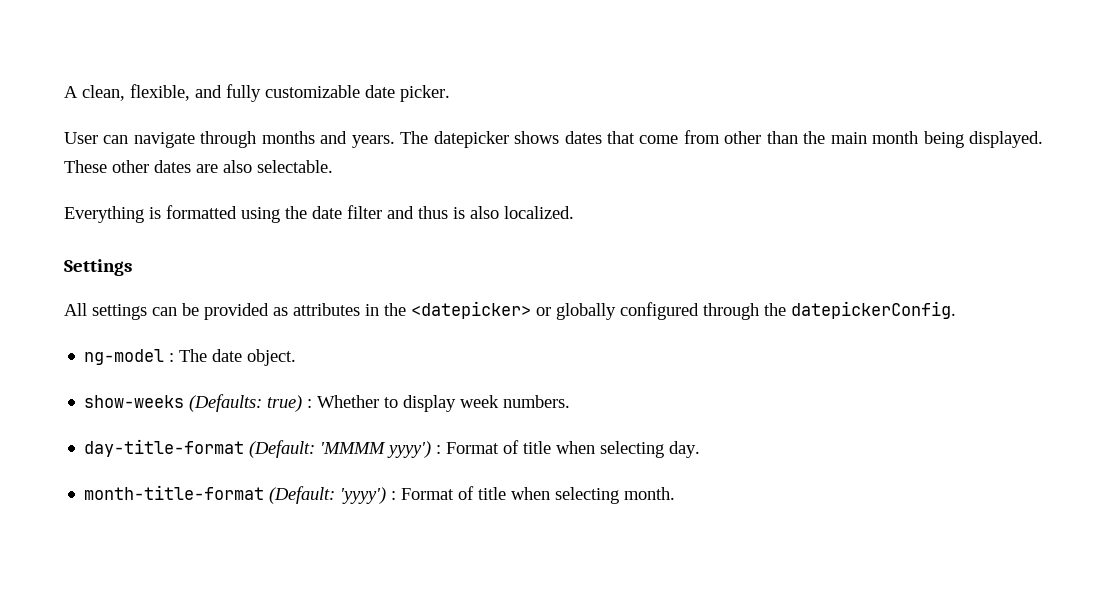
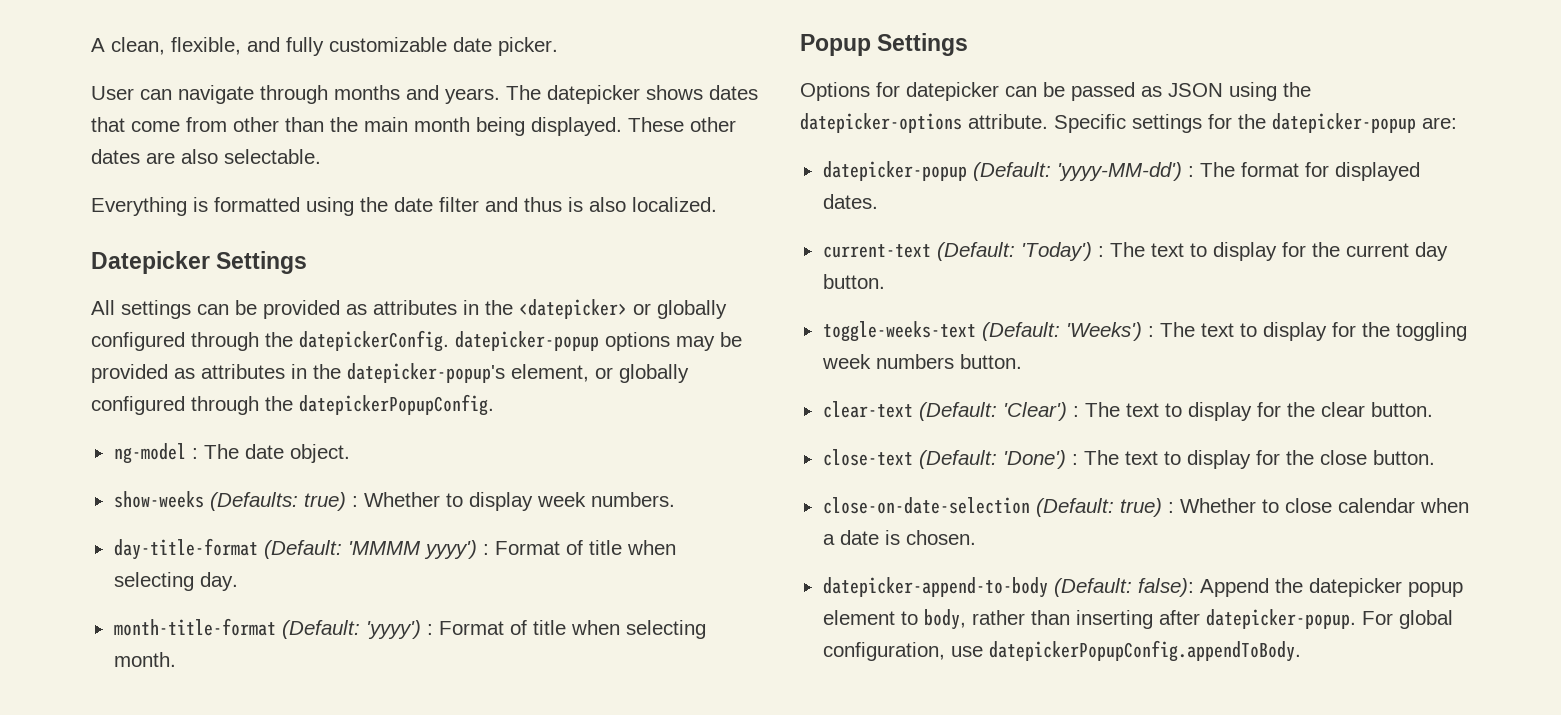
- Settings
+ Datepicker Settings
- All settings can be provided as attributes in the <datepicker> or globally configured through the datepickerConfig.
+ All settings can be provided as attributes in the <datepicker> or globally configured through the datepickerConfig. datepicker-popup options may be provided as attributes in the datepicker-popup's element, or globally configured through the datepickerPopupConfig.
+ Popup Settings
+ Options for datepicker can be passed as JSON using the datepicker-options attribute. Specific settings for the datepicker-popup are:
+ datepicker-popup (Default: 'yyyy-MM-dd') : The format for displayed dates.
+ current-text (Default: 'Today') : The text to display for the current day button.
+ toggle-weeks-text (Default: 'Weeks') : The text to display for the toggling week numbers button.
+ clear-text (Default: 'Clear') : The text to display for the clear button.
+ close-text (Default: 'Done') : The text to display for the close button.
+ close-on-date-selection (Default: true) : Whether to close calendar when a date is chosen.
+ datepicker-append-to-body (Default: false): Append the datepicker popup element to body, rather than inserting after datepicker-popup. For global configuration, use datepickerPopupConfig.appendToBody.

